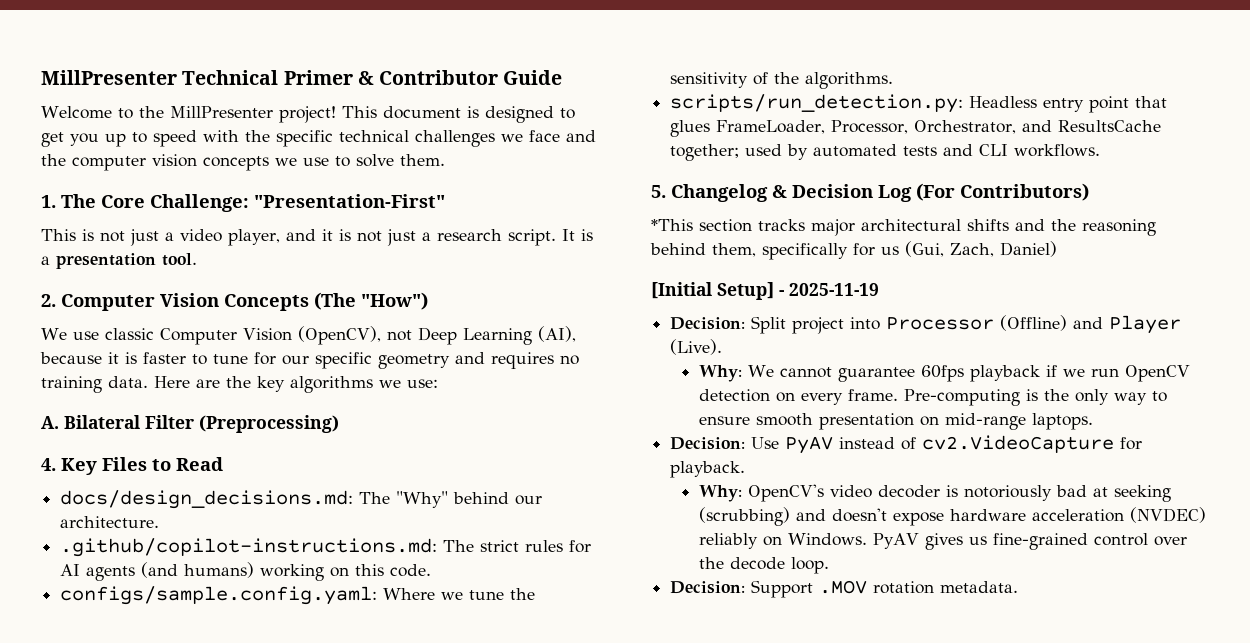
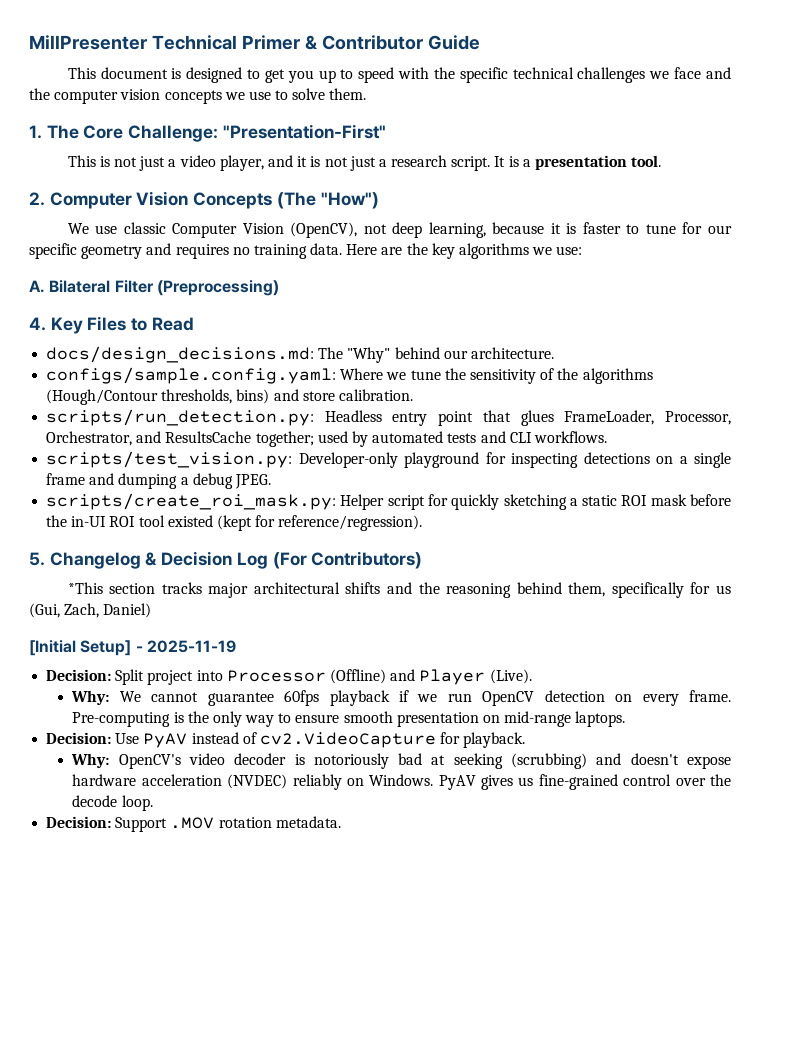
- Welcome to the MillPresenter project!
- We use classic Computer Vision (OpenCV), not Deep Learning (AI), because it is faster to tune for our specific geometry and requires no training data.
+ We use classic Computer Vision (OpenCV), not deep learning, because it is faster to tune for our specific geometry and requires no training data.
- .github/copilot-instructions.md: The strict rules for AI agents (and humans) working on this code.
- configs/sample.config.yaml: Where we tune the sensitivity of the algorithms.
+ configs/sample.config.yaml: Where we tune the sensitivity of the algorithms (Hough/Contour thresholds, bins) and store calibration.
+ scripts/test_vision.py: Developer-only playground for inspecting detections on a single frame and dumping a debug JPEG.
+ scripts/create_roi_mask.py: Helper script for quickly sketching a static ROI mask before the in-UI ROI tool existed (kept for reference/regression).

